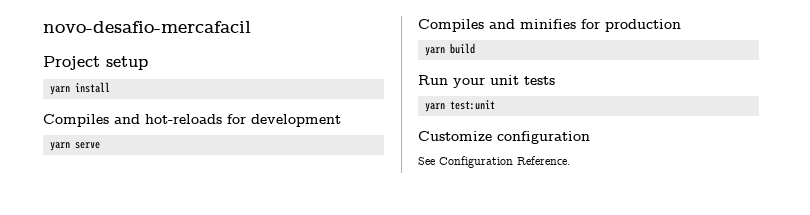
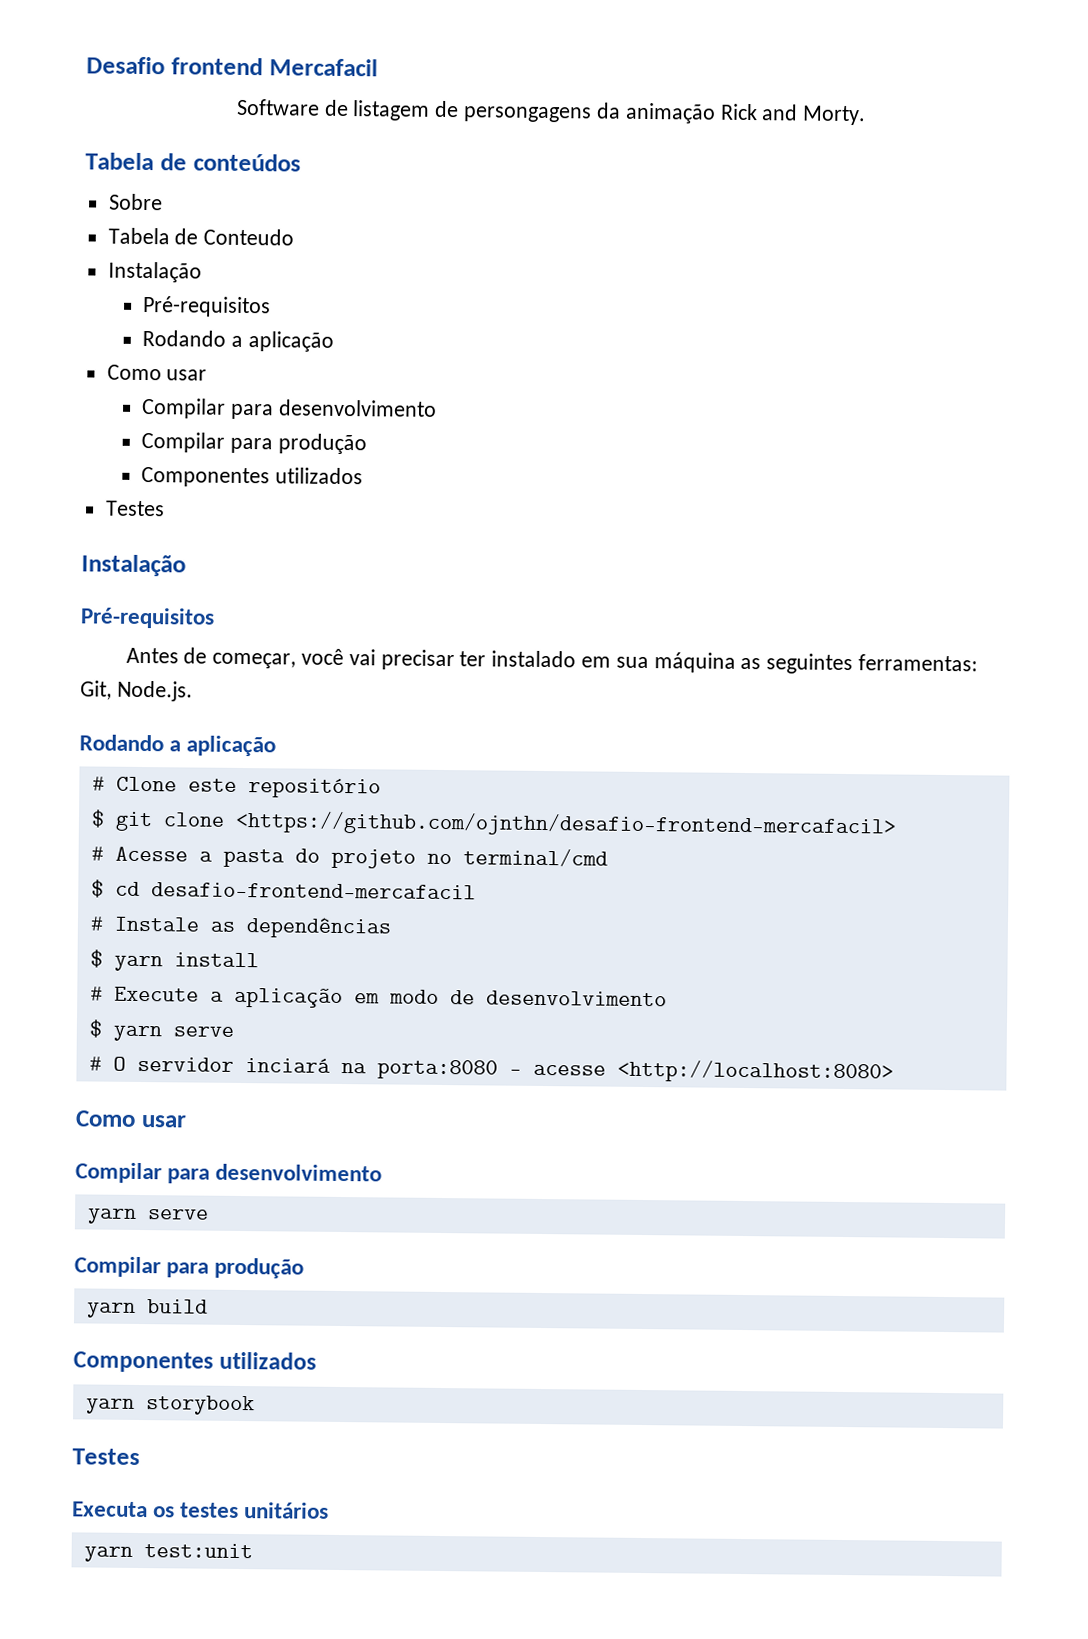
- novo-desafio-mercafacil
- Project setup
- yarn install
- Compiles and hot-reloads for development
+ Desafio frontend Mercafacil
+ Software de listagem de persongagens da animação Rick and Morty.
+ Tabela de conteúdos
+ Sobre
+ Tabela de Conteudo
+ Instalação
+ Pré-requisitos
+ Rodando a aplicação
+ Como usar
+ Compilar para desenvolvimento
+ Compilar para produção
+ Componentes utilizados
+ Testes
+ Instalação
+ Pré-requisitos
+ Antes de começar, você vai precisar ter instalado em sua máquina as seguintes ferramentas: Git, Node.js.
+ Rodando a aplicação
+ # Clone este repositório
+ $ git clone <https://github.com/ojnthn/desafio-frontend-mercafacil>
+ # Acesse a pasta do projeto no terminal/cmd
+ $ cd desafio-frontend-mercafacil
+ # Instale as dependências
+ $ yarn install
+ # Execute a aplicação em modo de desenvolvimento
+ $ yarn serve
+ # O servidor inciará na porta:8080 - acesse <http://localhost:8080>
+ Como usar
+ Compilar para desenvolvimento
  yarn serve
- Compiles and minifies for production
+ Compilar para produção
  yarn build
- Run your unit tests
+ Componentes utilizados
+ yarn storybook
+ Testes
+ Executa os testes unitários
  yarn test:unit
- Customize configuration
- See Configuration Reference.

